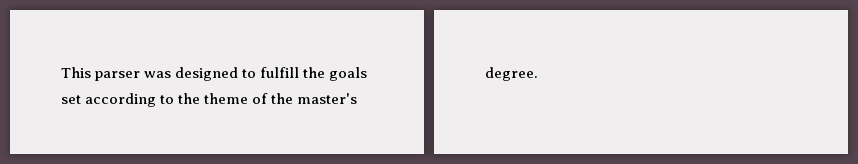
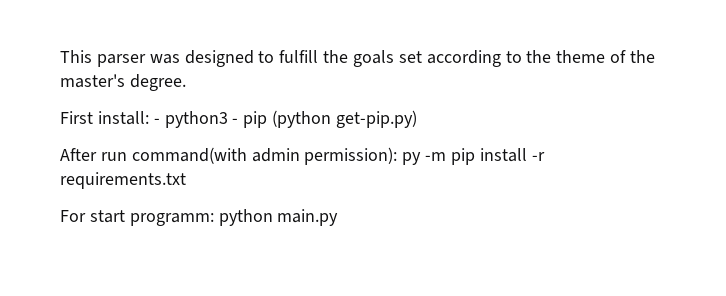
+ First install: - python3 - pip (python get-pip.py)
+ After run command(with admin permission): py -m pip install -r requirements.txt
+ For start programm: python main.py

